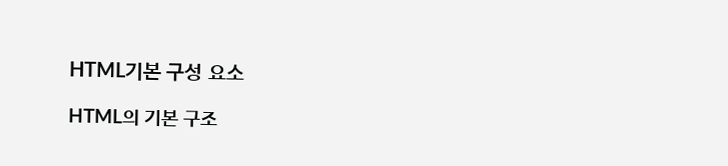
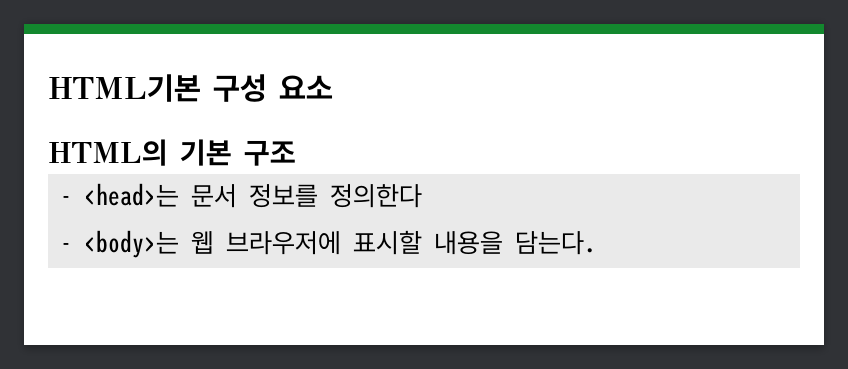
+ - <head>는 문서 정보를 정의한다
+ - <body>는 웹 브라우저에 표시할 내용을 담는다.

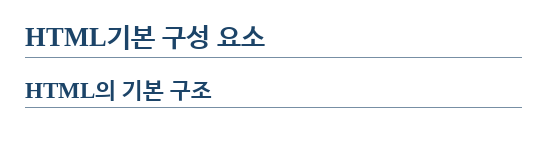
- - <head>는 문서 정보를 정의한다
- - <body>는 웹 브라우저에 표시할 내용을 담는다.

